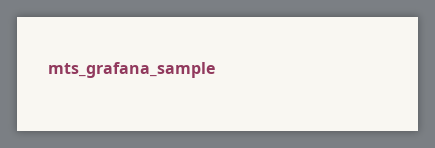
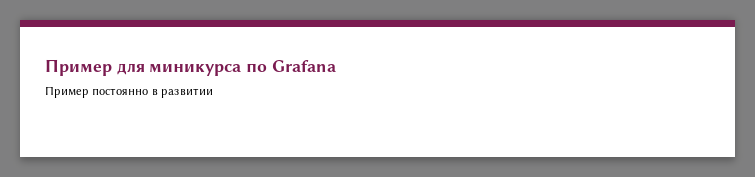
- mts_grafana_sample
+ Пример для миникурса по Grafana
+ Пример постоянно в развитии

